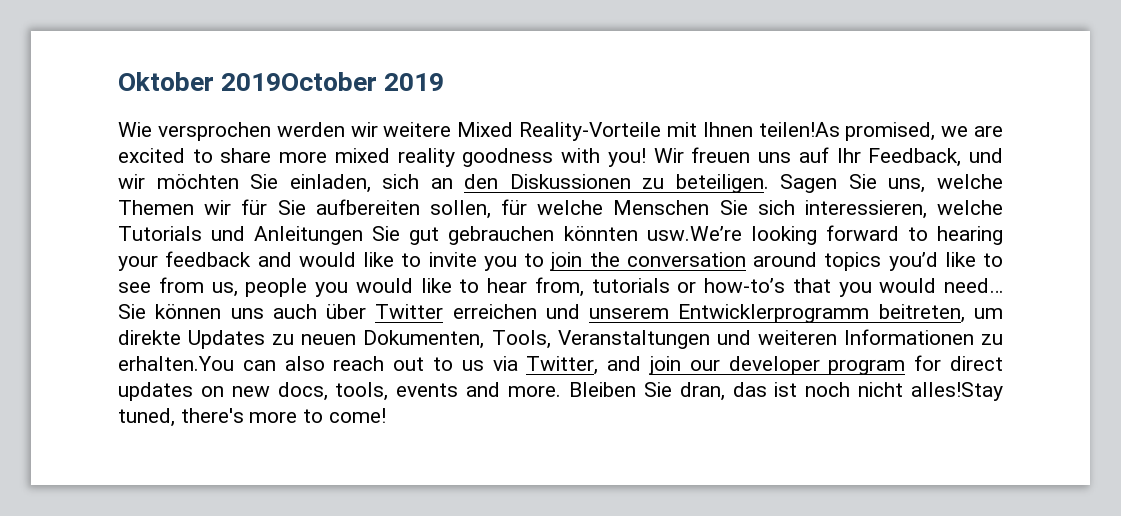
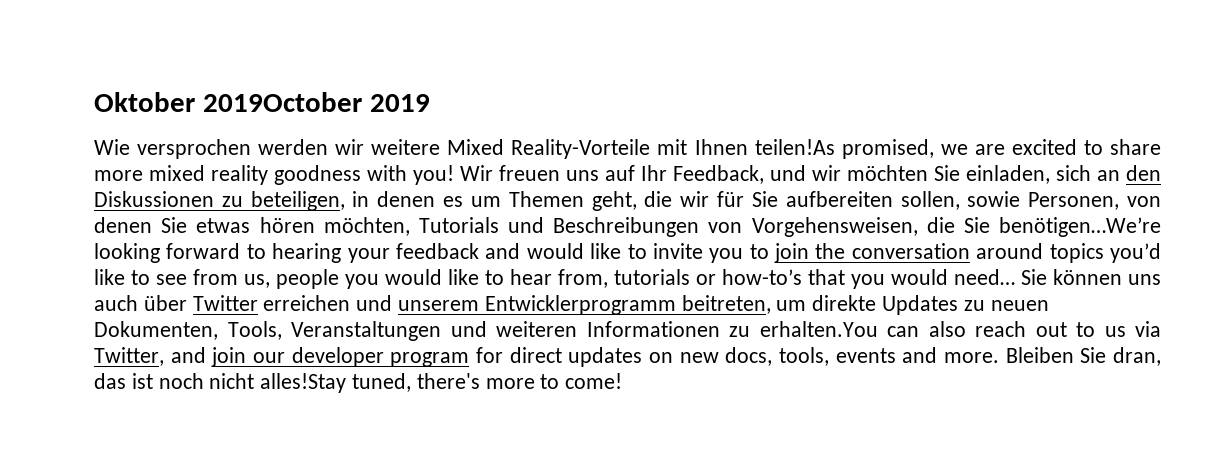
- Wir freuen uns auf Ihr Feedback, und wir möchten Sie einladen, sich an den Diskussionen zu beteiligen. Sagen Sie uns, welche Themen wir für Sie aufbereiten sollen, für welche Menschen Sie sich interessieren, welche Tutorials und Anleitungen Sie gut gebrauchen könnten usw.We’re looking forward to hearing your feedback and would like to invite you to join the conversation around topics you’d like to see from us, people you would like to hear from, tutorials or how-to’s that you would need…
+ Wir freuen uns auf Ihr Feedback, und wir möchten Sie einladen, sich an den Diskussionen zu beteiligen, in denen es um Themen geht, die wir für Sie aufbereiten sollen, sowie Personen, von denen Sie etwas hören möchten, Tutorials und Beschreibungen von Vorgehensweisen, die Sie benötigen…We’re looking forward to hearing your feedback and would like to invite you to join the conversation around topics you’d like to see from us, people you would like to hear from, tutorials or how-to’s that you would need…

